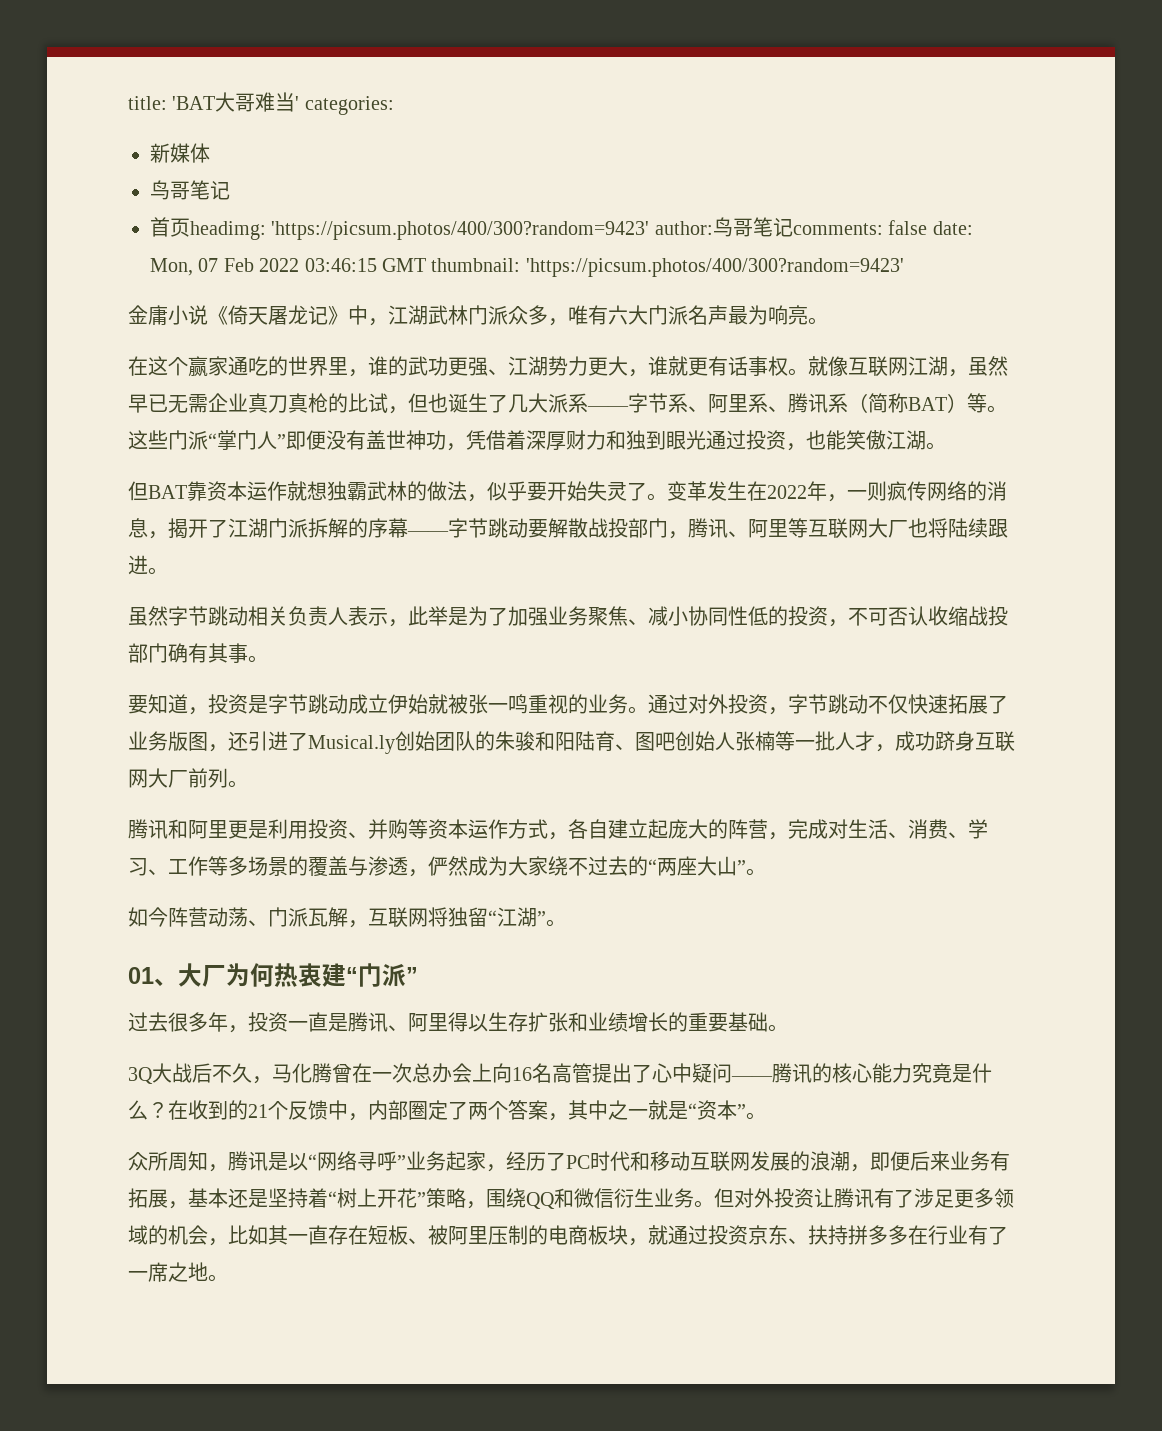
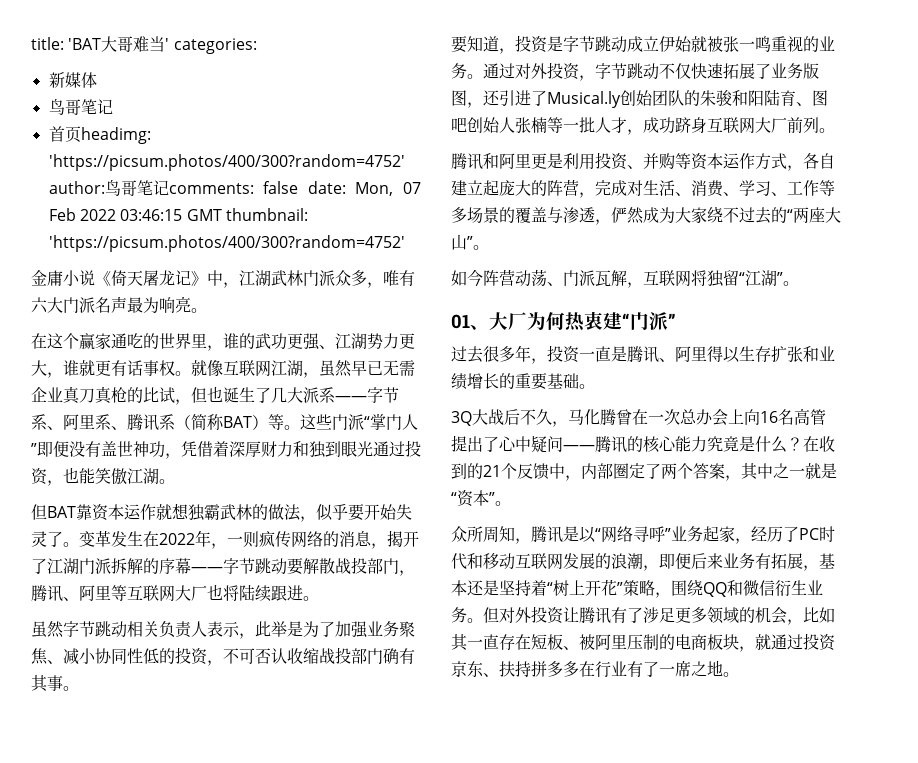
- 首页headimg: 'https://picsum.photos/400/300?random=9423' author:鸟哥笔记comments: false date: Mon, 07 Feb 2022 03:46:15 GMT thumbnail: 'https://picsum.photos/400/300?random=9423'
+ 首页headimg: 'https://picsum.photos/400/300?random=4752' author:鸟哥笔记comments: false date: Mon, 07 Feb 2022 03:46:15 GMT thumbnail: 'https://picsum.photos/400/300?random=4752'

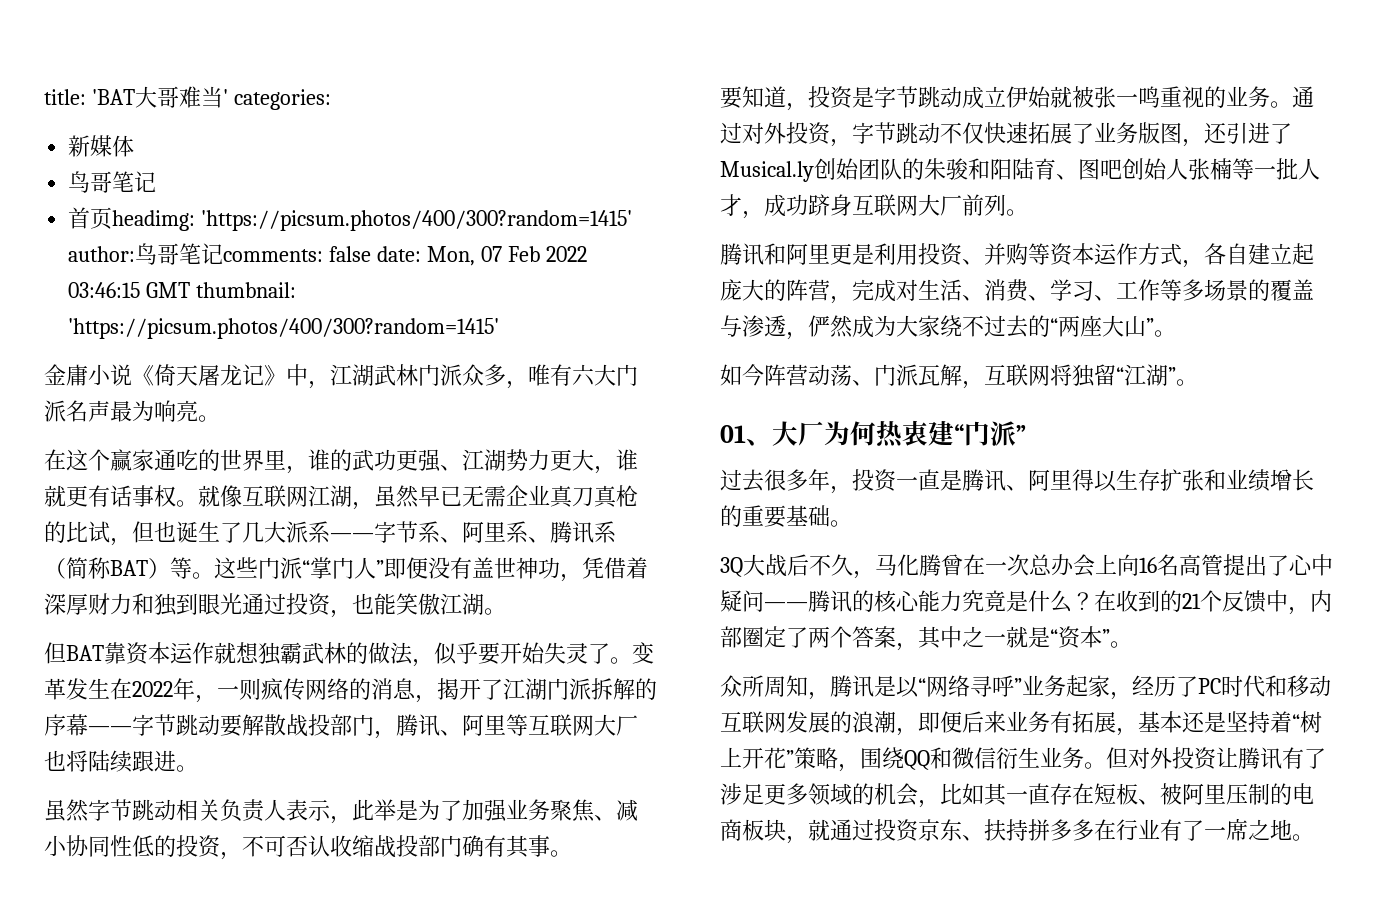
- 首页headimg: 'https://picsum.photos/400/300?random=4752' author:鸟哥笔记comments: false date: Mon, 07 Feb 2022 03:46:15 GMT thumbnail: 'https://picsum.photos/400/300?random=4752'
+ 首页headimg: 'https://picsum.photos/400/300?random=1415' author:鸟哥笔记comments: false date: Mon, 07 Feb 2022 03:46:15 GMT thumbnail: 'https://picsum.photos/400/300?random=1415'

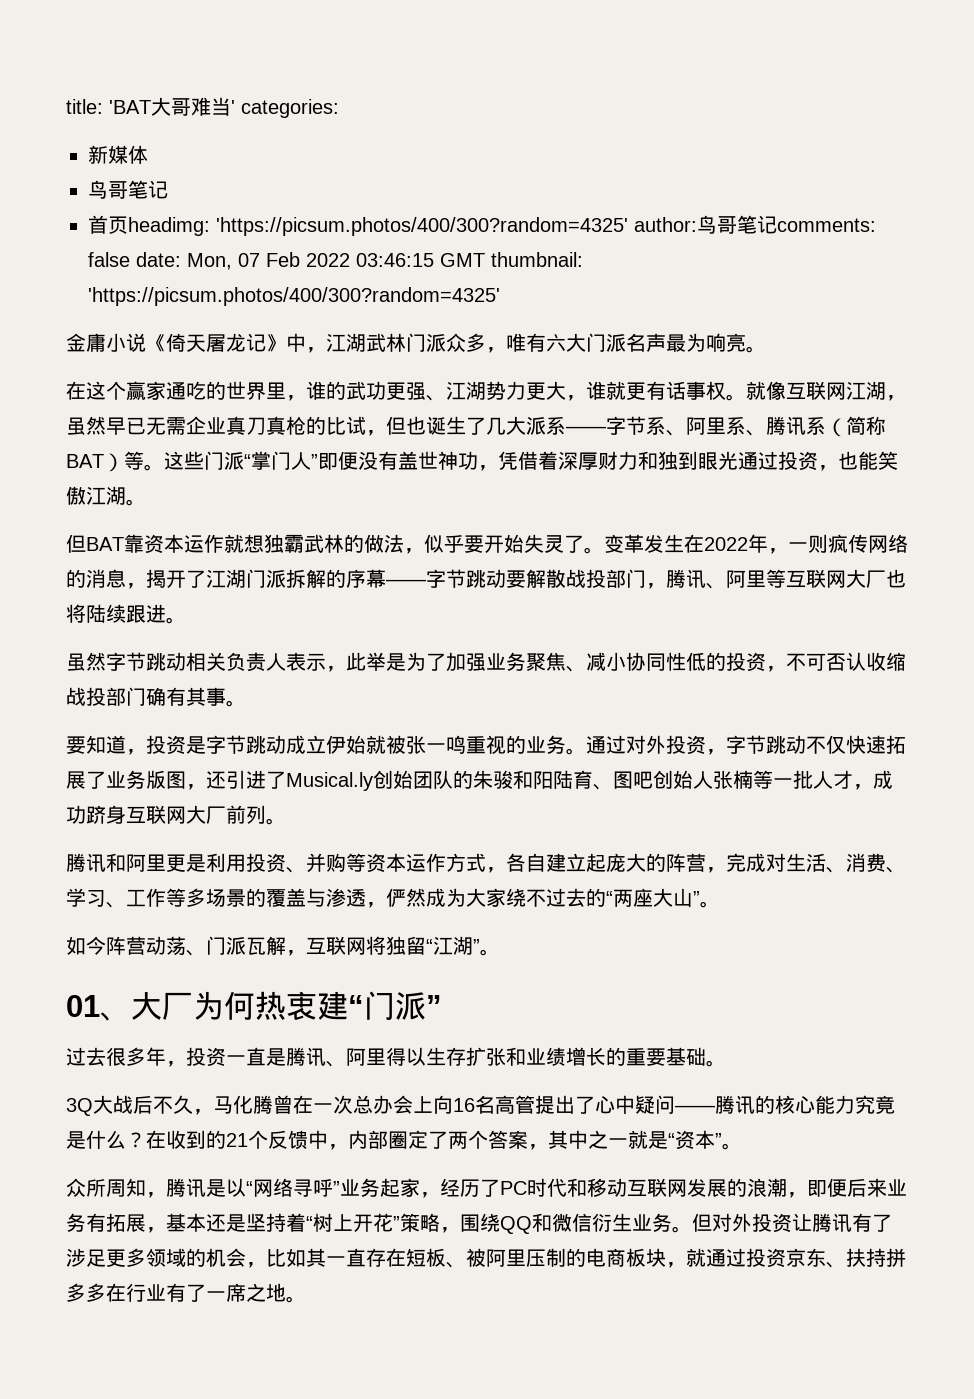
- 首页headimg: 'https://picsum.photos/400/300?random=1415' author:鸟哥笔记comments: false date: Mon, 07 Feb 2022 03:46:15 GMT thumbnail: 'https://picsum.photos/400/300?random=1415'
+ 首页headimg: 'https://picsum.photos/400/300?random=4325' author:鸟哥笔记comments: false date: Mon, 07 Feb 2022 03:46:15 GMT thumbnail: 'https://picsum.photos/400/300?random=4325'

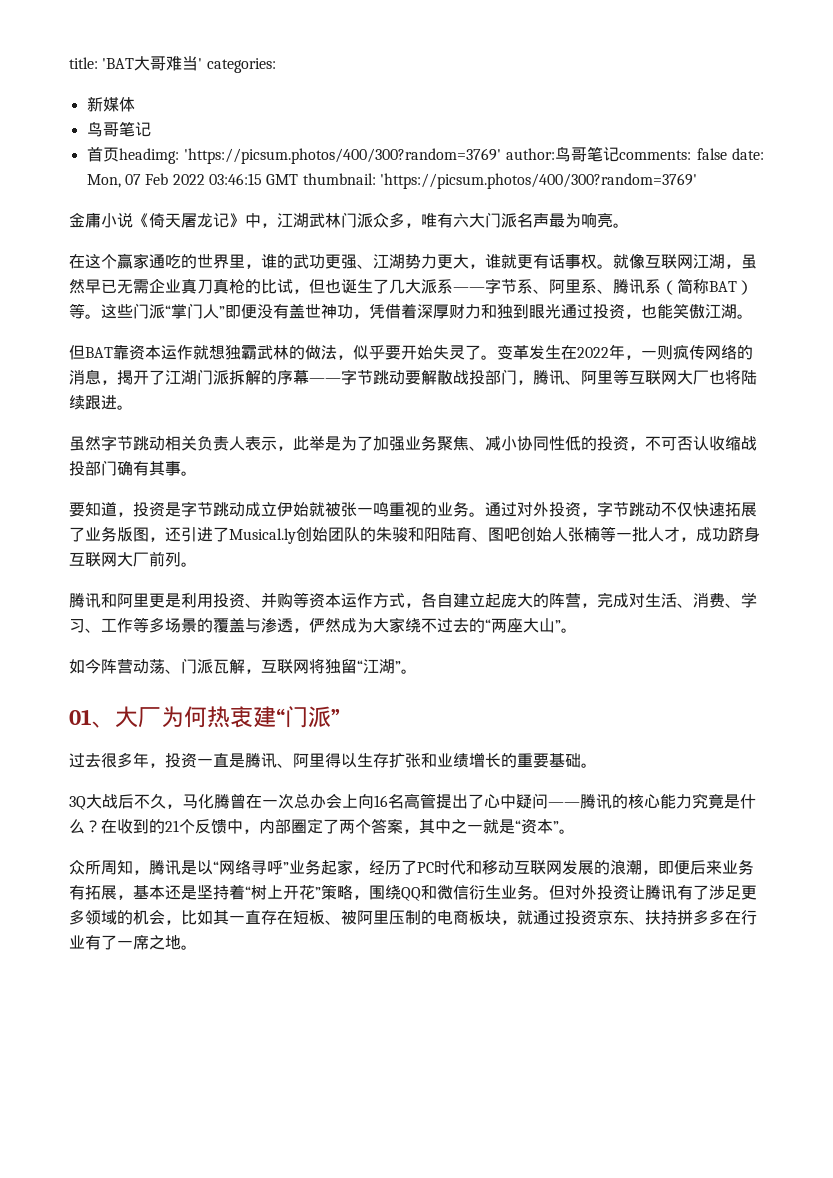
- 首页headimg: 'https://picsum.photos/400/300?random=4325' author:鸟哥笔记comments: false date: Mon, 07 Feb 2022 03:46:15 GMT thumbnail: 'https://picsum.photos/400/300?random=4325'
+ 首页headimg: 'https://picsum.photos/400/300?random=3769' author:鸟哥笔记comments: false date: Mon, 07 Feb 2022 03:46:15 GMT thumbnail: 'https://picsum.photos/400/300?random=3769'

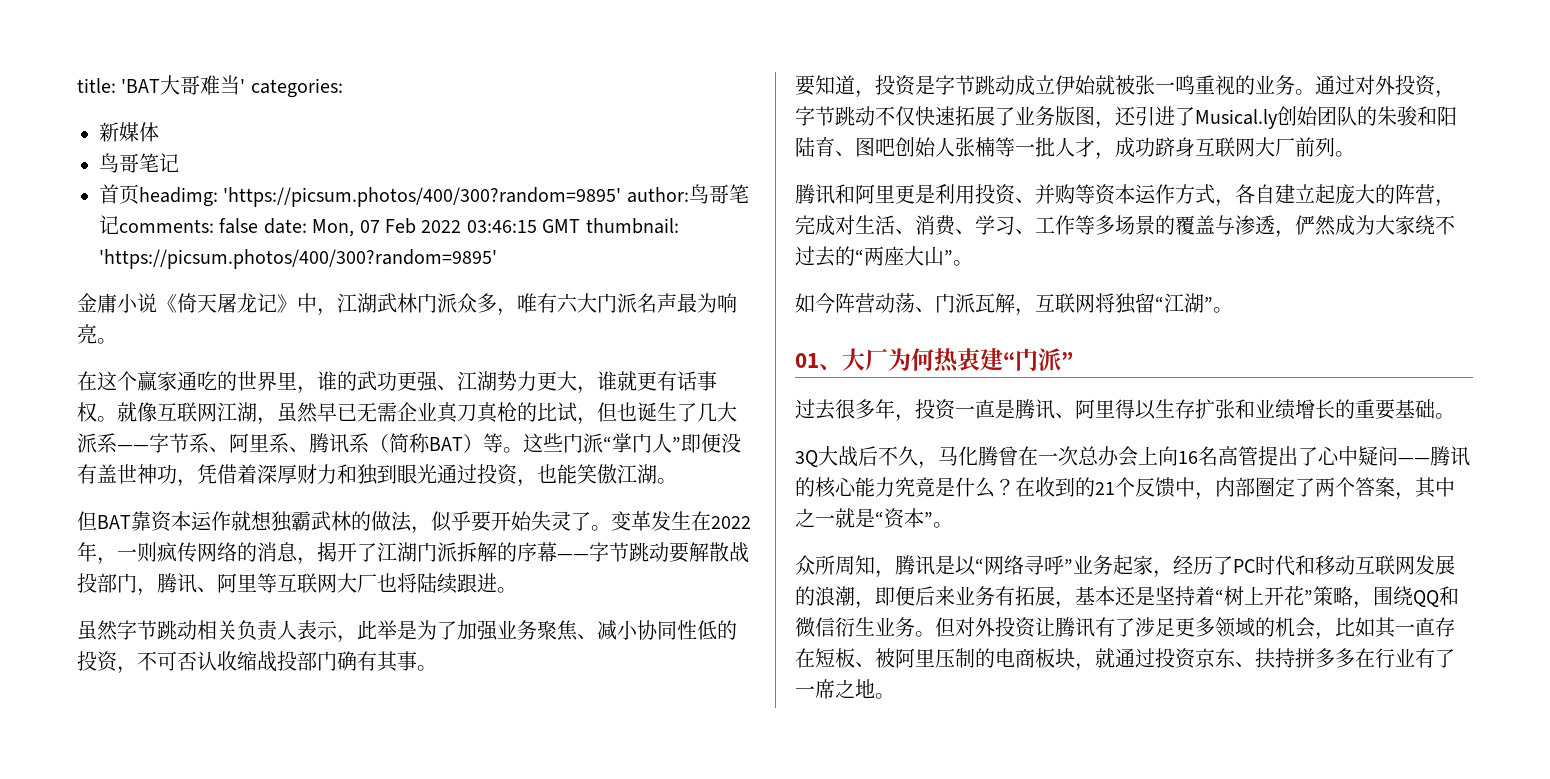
- 首页headimg: 'https://picsum.photos/400/300?random=3769' author:鸟哥笔记comments: false date: Mon, 07 Feb 2022 03:46:15 GMT thumbnail: 'https://picsum.photos/400/300?random=3769'
+ 首页headimg: 'https://picsum.photos/400/300?random=9895' author:鸟哥笔记comments: false date: Mon, 07 Feb 2022 03:46:15 GMT thumbnail: 'https://picsum.photos/400/300?random=9895'

